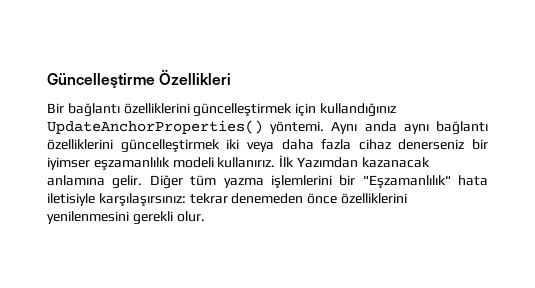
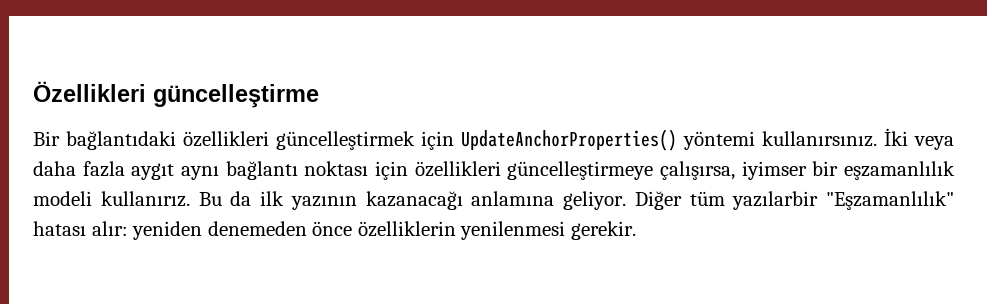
- Güncelleştirme Özellikleri
+ Özellikleri güncelleştirme
- Bir bağlantı özelliklerini güncelleştirmek için kullandığınız UpdateAnchorProperties() yöntemi. Aynı anda aynı bağlantı özelliklerini güncelleştirmek iki veya daha fazla cihaz denerseniz bir iyimser eşzamanlılık modeli kullanırız. İlk Yazımdan kazanacak anlamına gelir. Diğer tüm yazma işlemlerini bir "Eşzamanlılık" hata iletisiyle karşılaşırsınız: tekrar denemeden önce özelliklerini yenilenmesini gerekli olur.
+ Bir bağlantıdaki özellikleri güncelleştirmek için UpdateAnchorProperties() yöntemi kullanırsınız. İki veya daha fazla aygıt aynı bağlantı noktası için özellikleri güncelleştirmeye çalışırsa, iyimser bir eşzamanlılık modeli kullanırız. Bu da ilk yazının kazanacağı anlamına geliyor. Diğer tüm yazılarbir "Eşzamanlılık" hatası alır: yeniden denemeden önce özelliklerin yenilenmesi gerekir.

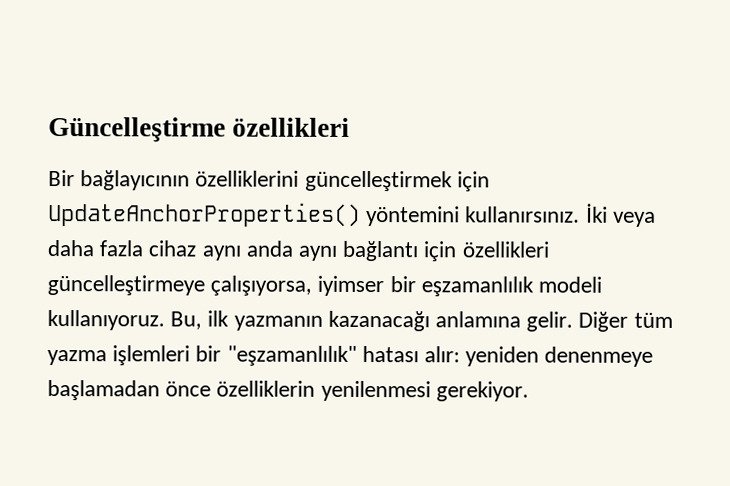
- Özellikleri güncelleştirme
+ Güncelleştirme özellikleri
- Bir bağlantıdaki özellikleri güncelleştirmek için UpdateAnchorProperties() yöntemi kullanırsınız.
+ Bir bağlayıcının özelliklerini güncelleştirmek için UpdateAnchorProperties() yöntemini kullanırsınız.
- İki veya daha fazla aygıt aynı bağlantı noktası için özellikleri güncelleştirmeye çalışırsa, iyimser bir eşzamanlılık modeli kullanırız. Bu da ilk yazının kazanacağı anlamına geliyor.
+ İki veya daha fazla cihaz aynı anda aynı bağlantı için özellikleri güncelleştirmeye çalışıyorsa, iyimser bir eşzamanlılık modeli kullanıyoruz. Bu, ilk yazmanın kazanacağı anlamına gelir.
- Diğer tüm yazılarbir "Eşzamanlılık" hatası alır: yeniden denemeden önce özelliklerin yenilenmesi gerekir.
+ Diğer tüm yazma işlemleri bir "eşzamanlılık" hatası alır: yeniden denenmeye başlamadan önce özelliklerin yenilenmesi gerekiyor.

